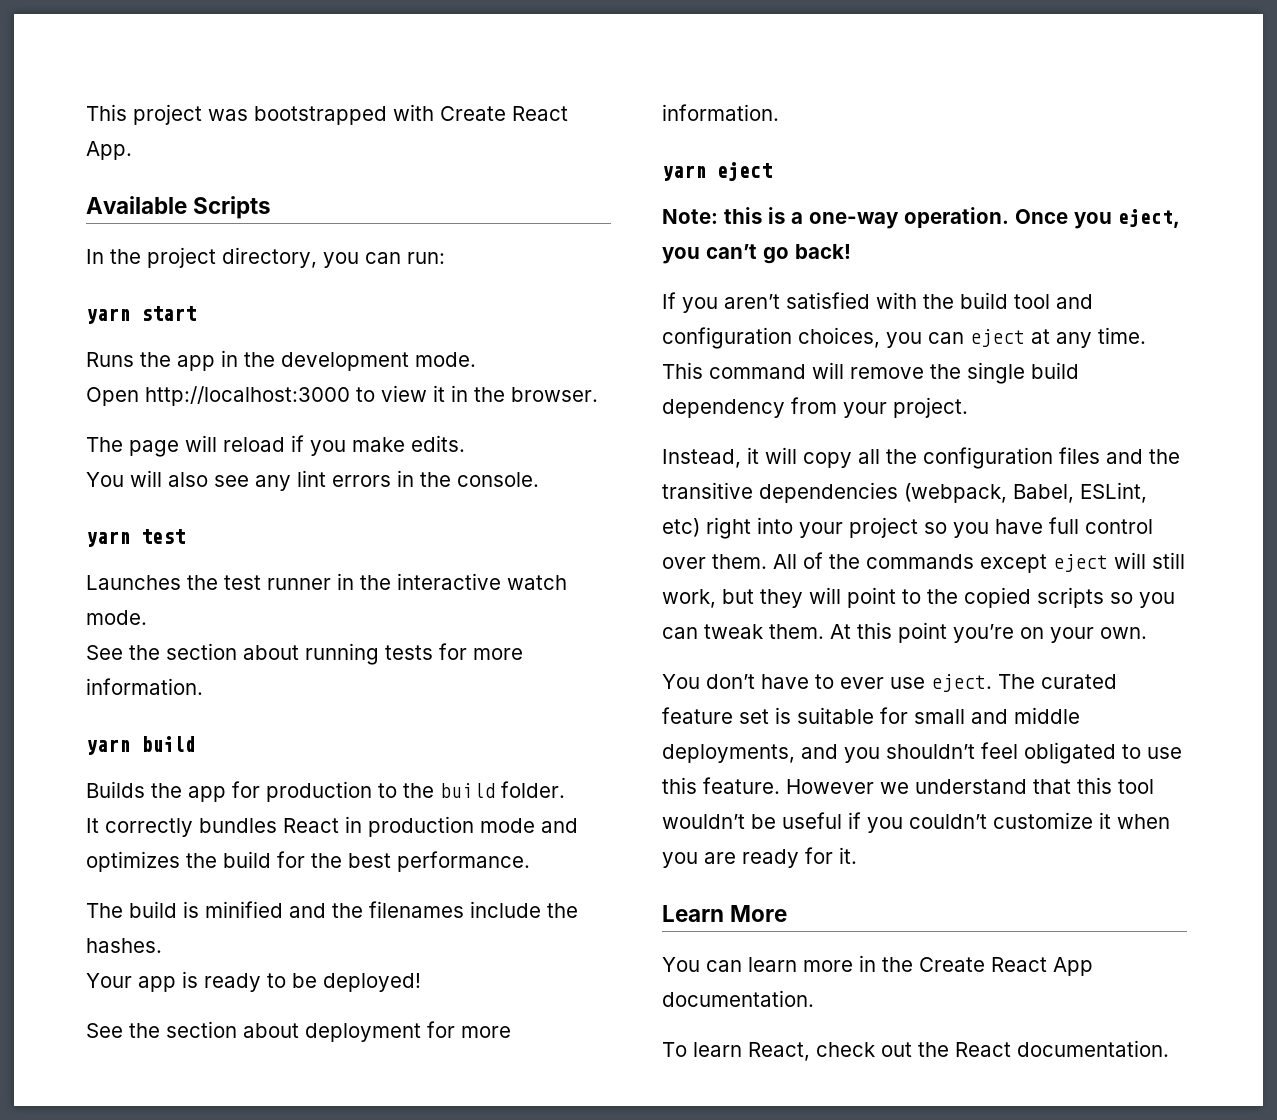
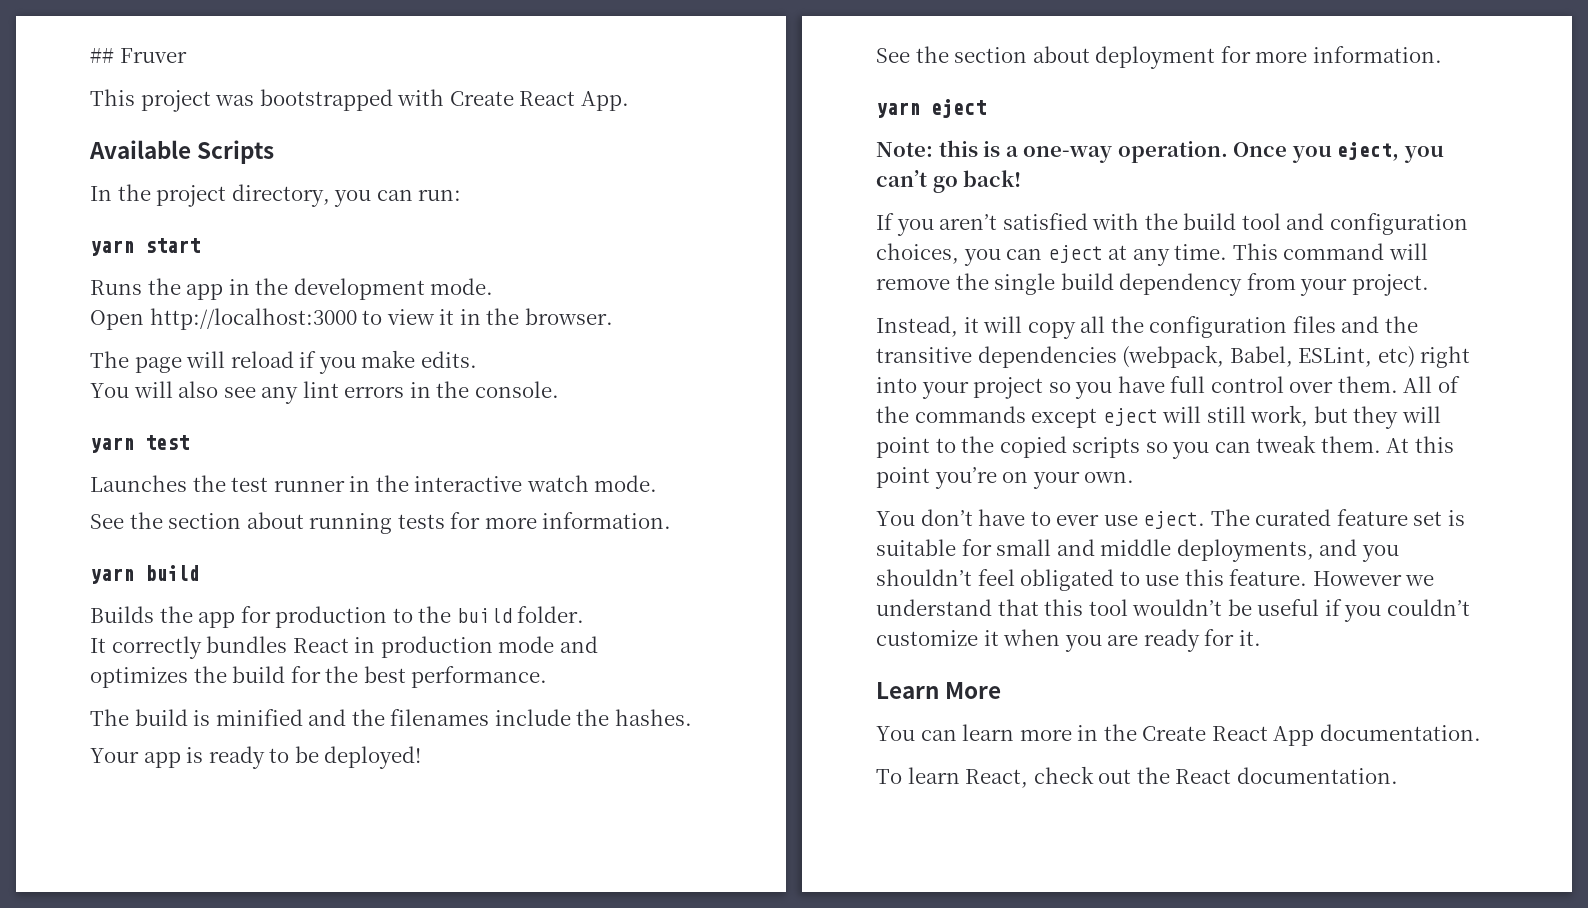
+ ## Fruver

